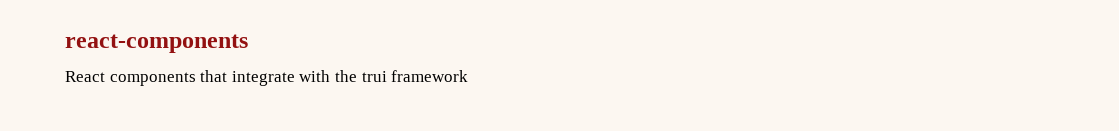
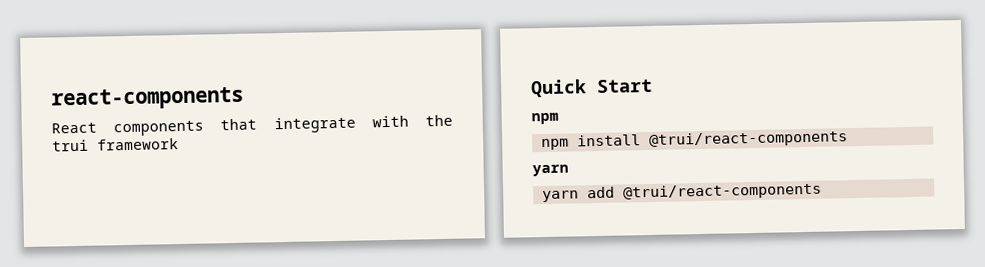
+ Quick Start
+ npm
+ npm install @trui/react-components
+ yarn
+ yarn add @trui/react-components

